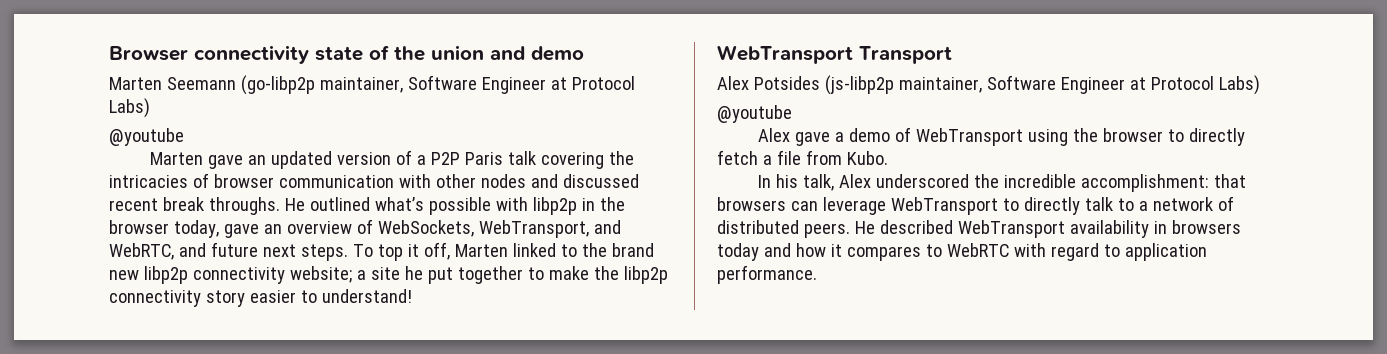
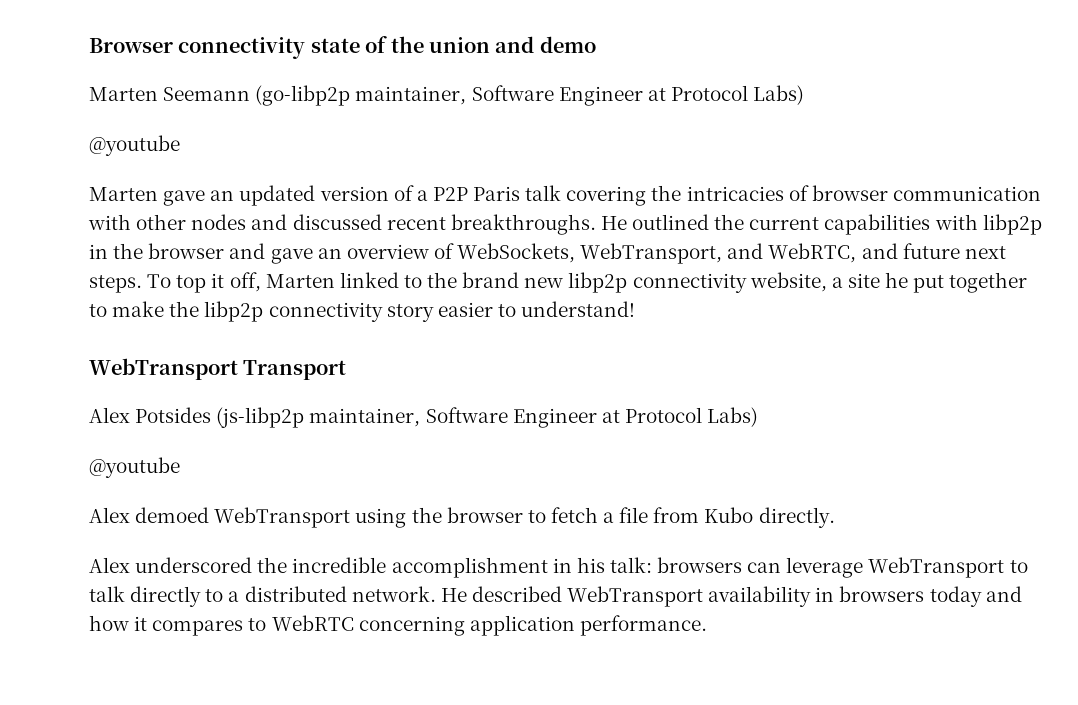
- Marten gave an updated version of a P2P Paris talk covering the intricacies of browser communication with other nodes and discussed recent break throughs. He outlined what’s possible with libp2p in the browser today, gave an overview of WebSockets, WebTransport, and WebRTC, and future next steps.
+ Marten gave an updated version of a P2P Paris talk covering the intricacies of browser communication with other nodes and discussed recent breakthroughs. He outlined the current capabilities with libp2p in the browser and gave an overview of WebSockets, WebTransport, and WebRTC, and future next steps.
- To top it off, Marten linked to the brand new libp2p connectivity website; a site he put together to make the libp2p connectivity story easier to understand!
+ To top it off, Marten linked to the brand new libp2p connectivity website, a site he put together to make the libp2p connectivity story easier to understand!
- Alex gave a demo of WebTransport using the browser to directly fetch a file from Kubo.
- In his talk, Alex underscored the incredible accomplishment: that browsers can leverage WebTransport to directly talk to a network of distributed peers.
+ Alex demoed WebTransport using the browser to fetch a file from Kubo directly.
+ Alex underscored the incredible accomplishment in his talk: browsers can leverage WebTransport to talk directly to a distributed network.
- He described WebTransport availability in browsers today and how it compares to WebRTC with regard to application performance.
+ He described WebTransport availability in browsers today and how it compares to WebRTC concerning application performance.

